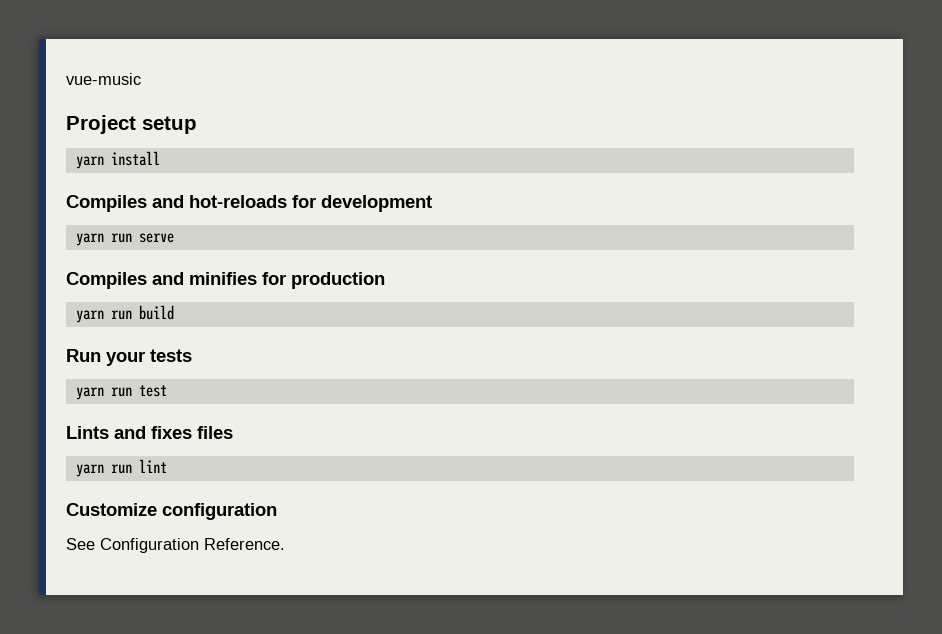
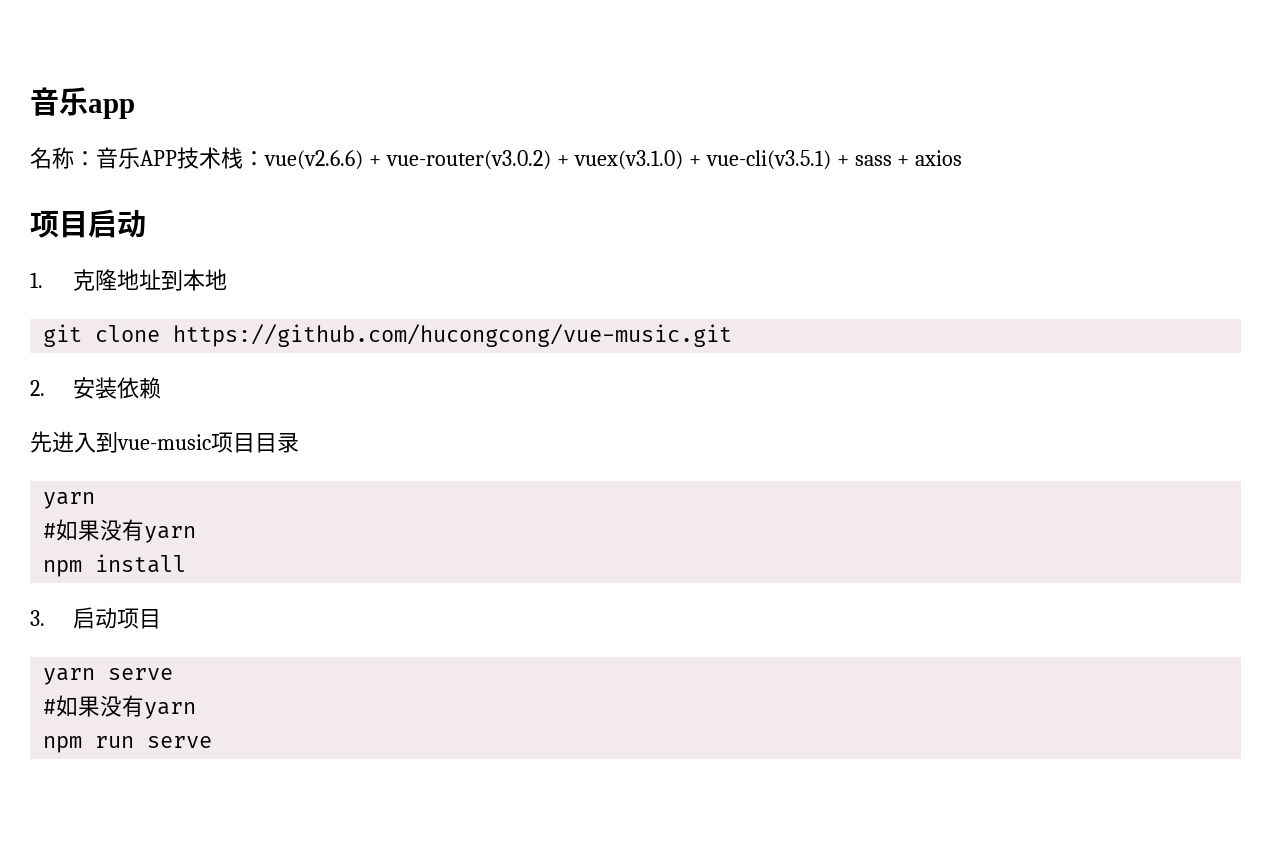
- vue-music
- Project setup
- yarn install
- Compiles and hot-reloads for development
- yarn run serve
- Compiles and minifies for production
- yarn run build
- Run your tests
- yarn run test
- Lints and fixes files
- yarn run lint
- Customize configuration
- See Configuration Reference.
+ 音乐app
+ 名称：音乐APP技术栈：vue(v2.6.6) + vue-router(v3.0.2) + vuex(v3.1.0) + vue-cli(v3.5.1) + sass + axios
+ 项目启动
+ 1.克隆地址到本地
+ git clone https://github.com/hucongcong/vue-music.git
+ 2.安装依赖
+ 先进入到vue-music项目目录
+ yarn
+ #如果没有yarn
+ npm install
+ 3.启动项目
+ yarn serve
+ #如果没有yarn
+ npm run serve

